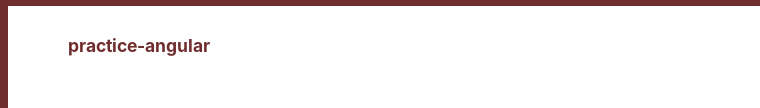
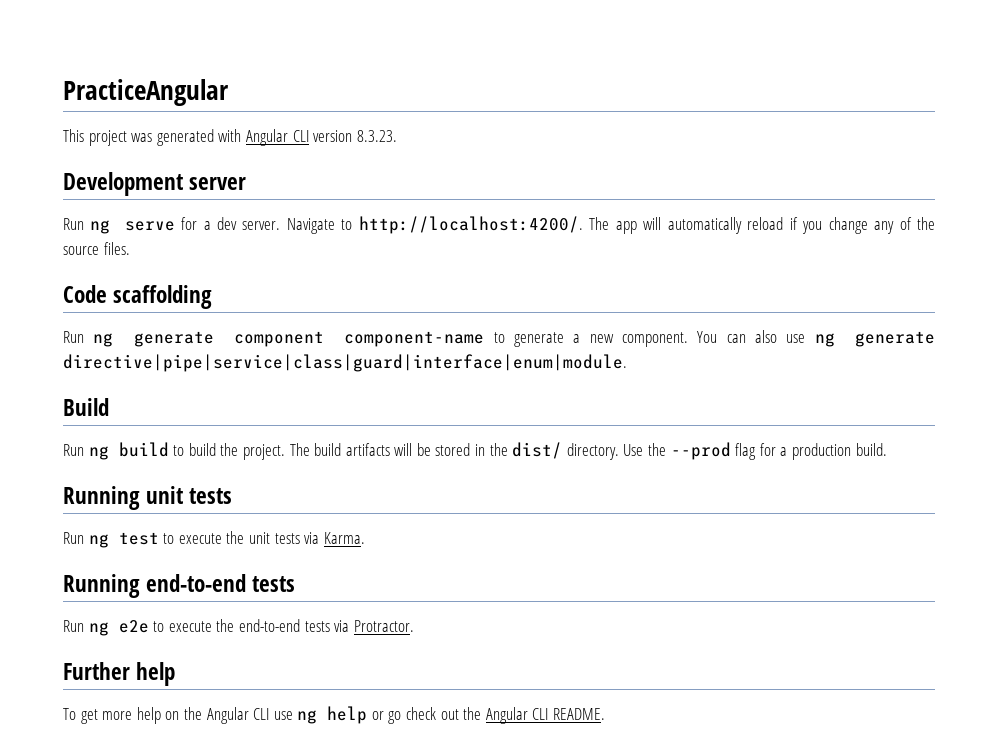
- practice-angular
+ PracticeAngular
+ This project was generated with Angular CLI version 8.3.23.
+ Development server
+ Run ng serve for a dev server. Navigate to http://localhost:4200/. The app will automatically reload if you change any of the source files.
+ Code scaffolding
+ Run ng generate component component-name to generate a new component. You can also use ng generate directive|pipe|service|class|guard|interface|enum|module.
+ Build
+ Run ng build to build the project. The build artifacts will be stored in the dist/ directory. Use the --prod flag for a production build.
+ Running unit tests
+ Run ng test to execute the unit tests via Karma.
+ Running end-to-end tests
+ Run ng e2e to execute the end-to-end tests via Protractor.
+ Further help
+ To get more help on the Angular CLI use ng help or go check out the Angular CLI README.

